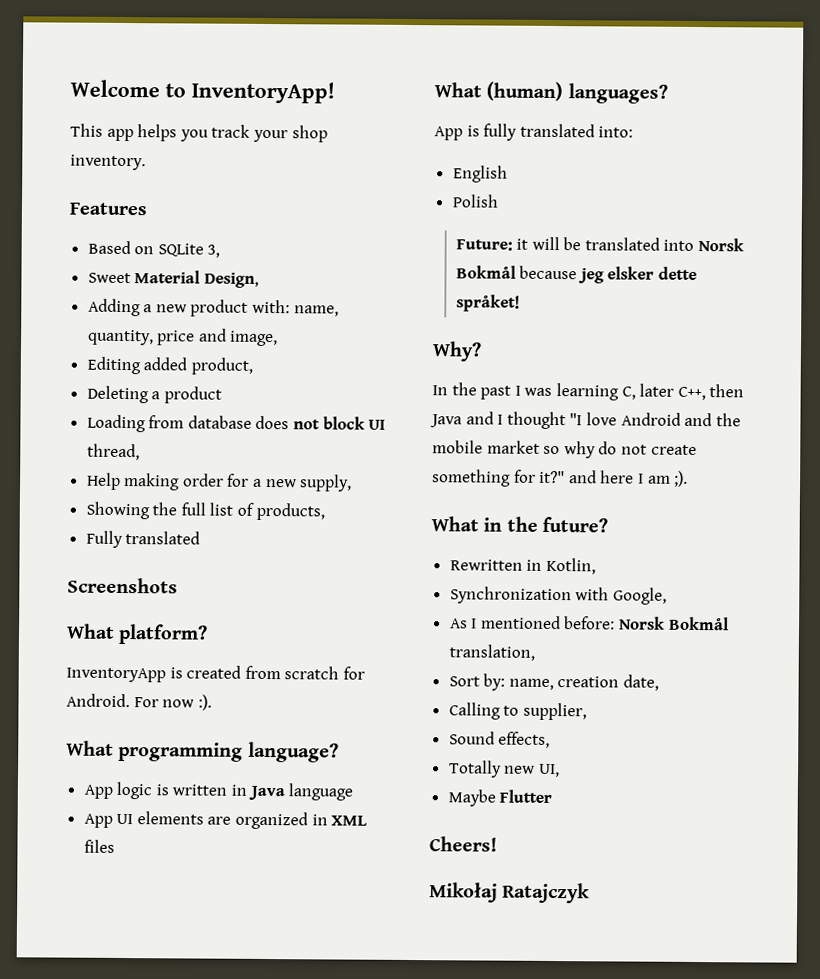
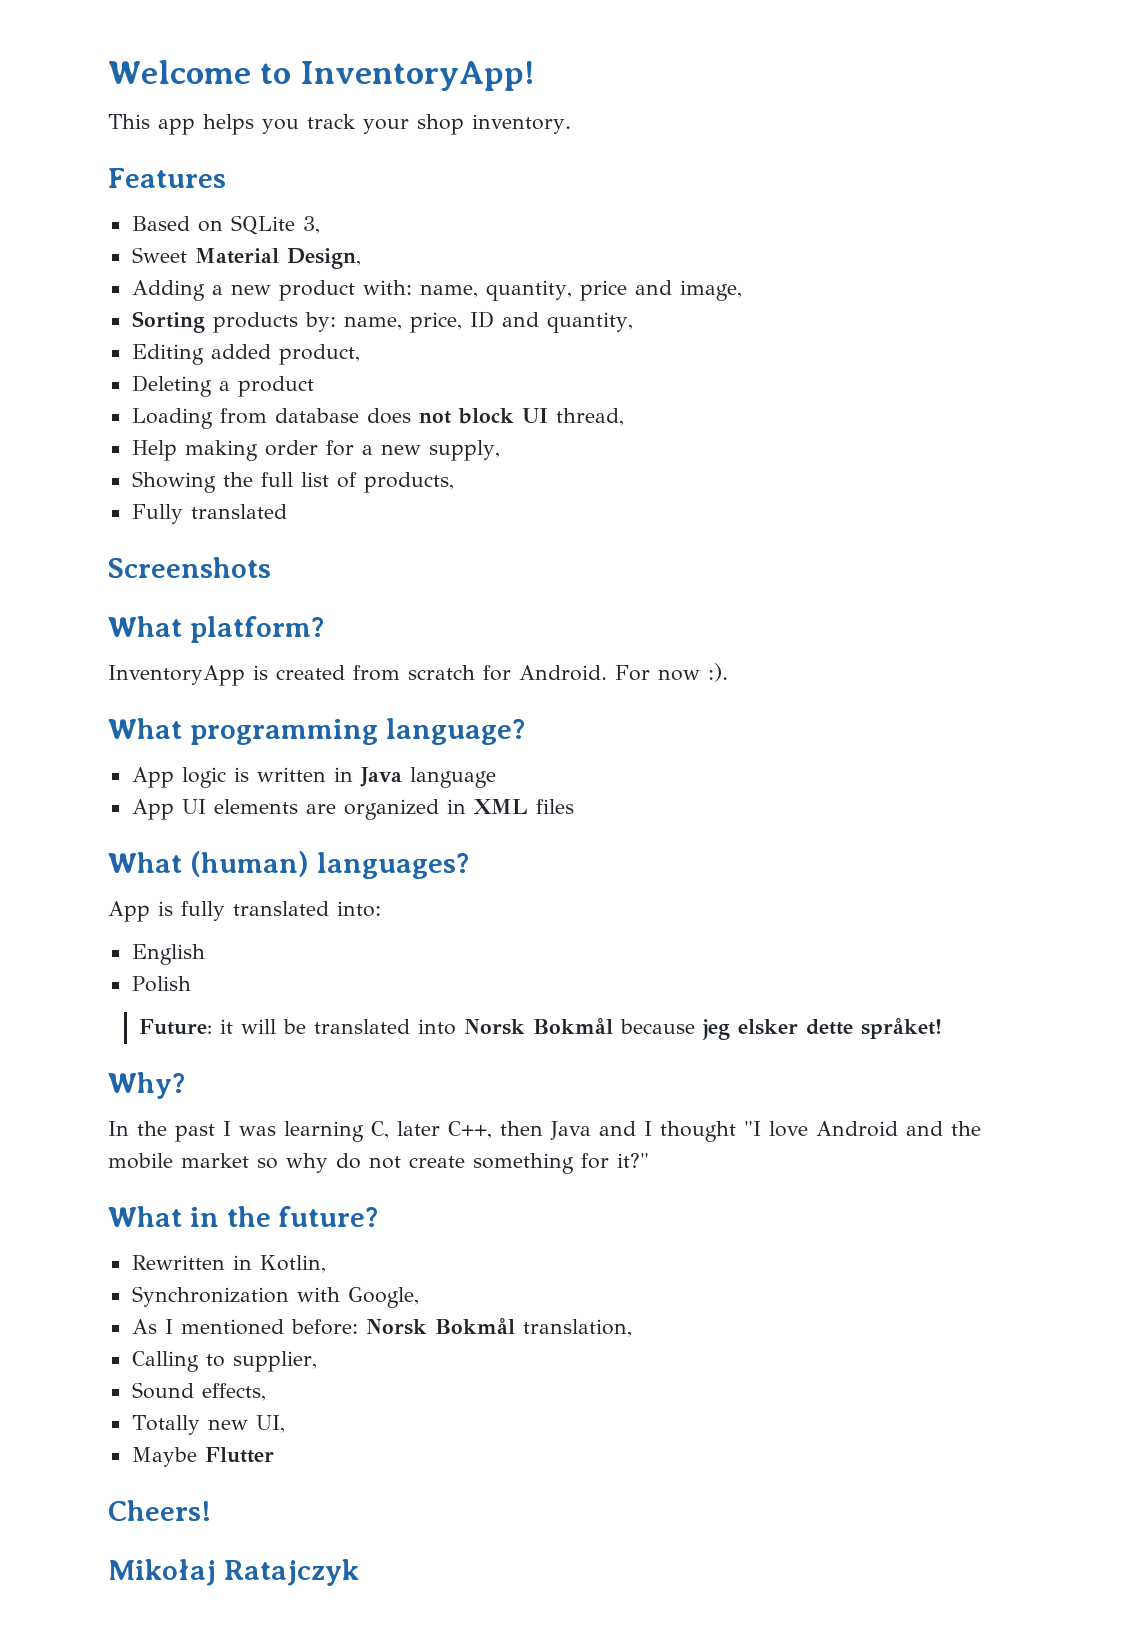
+ Sorting products by: name, price, ID and quantity,
- In the past I was learning C, later C++, then Java and I thought "I love Android and the mobile market so why do not create something for it?" and here I am ;).
+ In the past I was learning C, later C++, then Java and I thought "I love Android and the mobile market so why do not create something for it?"
- Sort by: name, creation date,

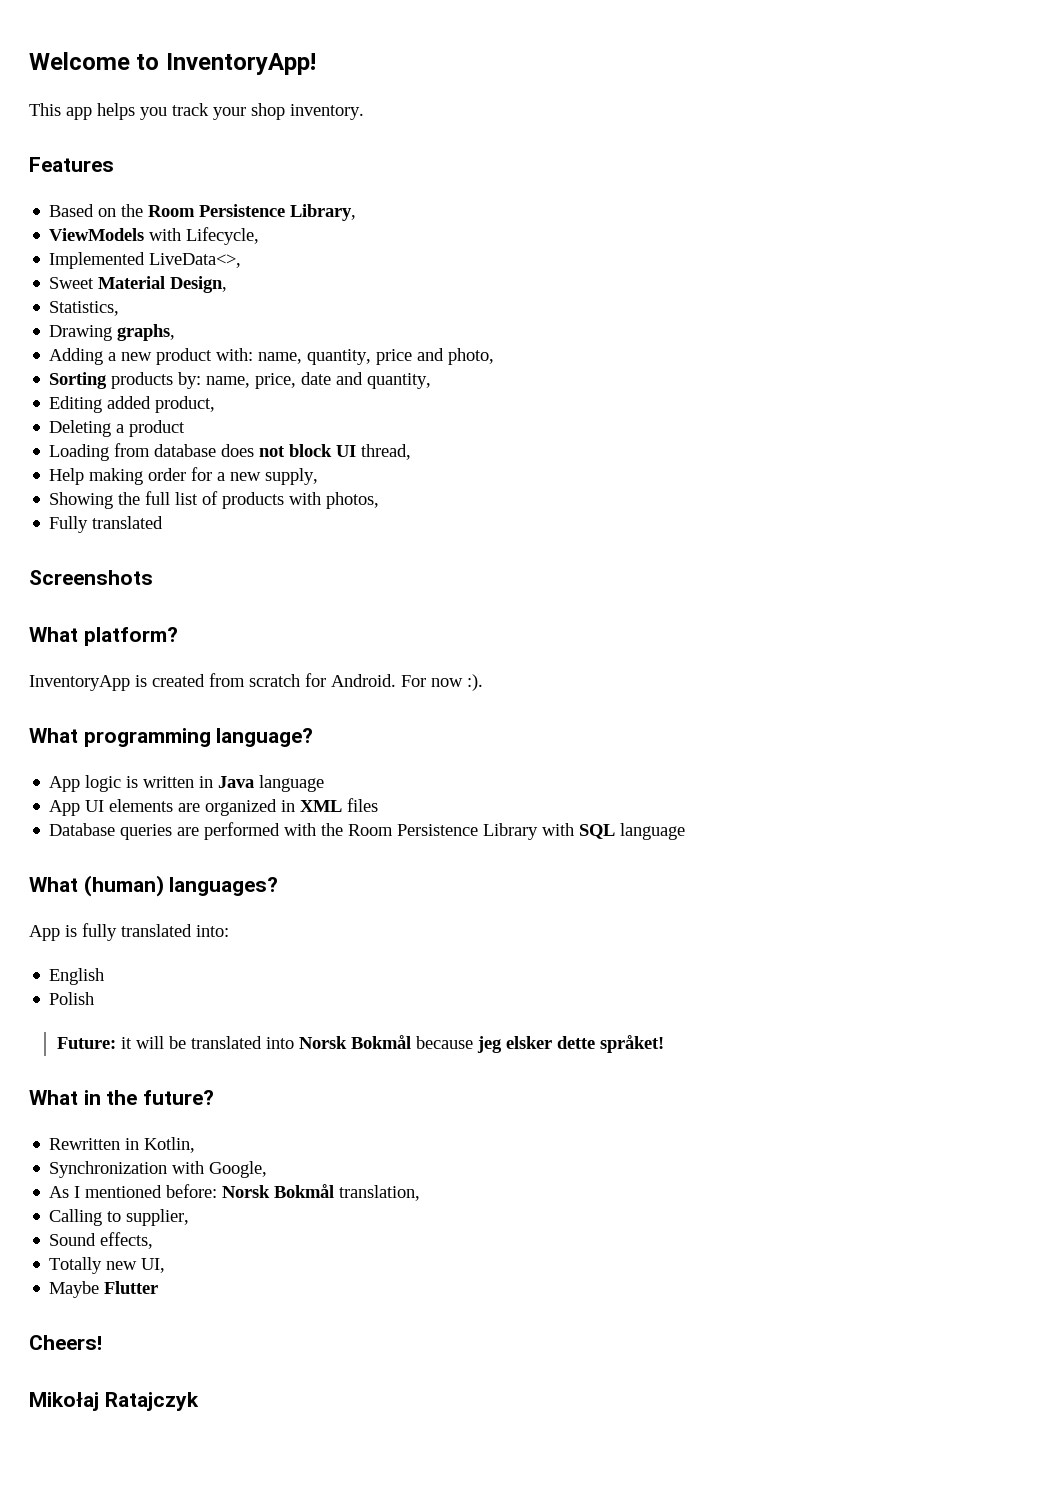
- Based on SQLite 3,
+ Based on the Room Persistence Library,
+ ViewModels with Lifecycle,
+ Implemented LiveData<>,
+ Statistics,
+ Drawing graphs,
- Adding a new product with: name, quantity, price and image,
+ Adding a new product with: name, quantity, price and photo,
- Sorting products by: name, price, ID and quantity,
+ Sorting products by: name, price, date and quantity,
- Showing the full list of products,
+ Showing the full list of products with photos,
+ Database queries are performed with the Room Persistence Library with SQL language
- Why?
- In the past I was learning C, later C++, then Java and I thought "I love Android and the mobile market so why do not create something for it?"

